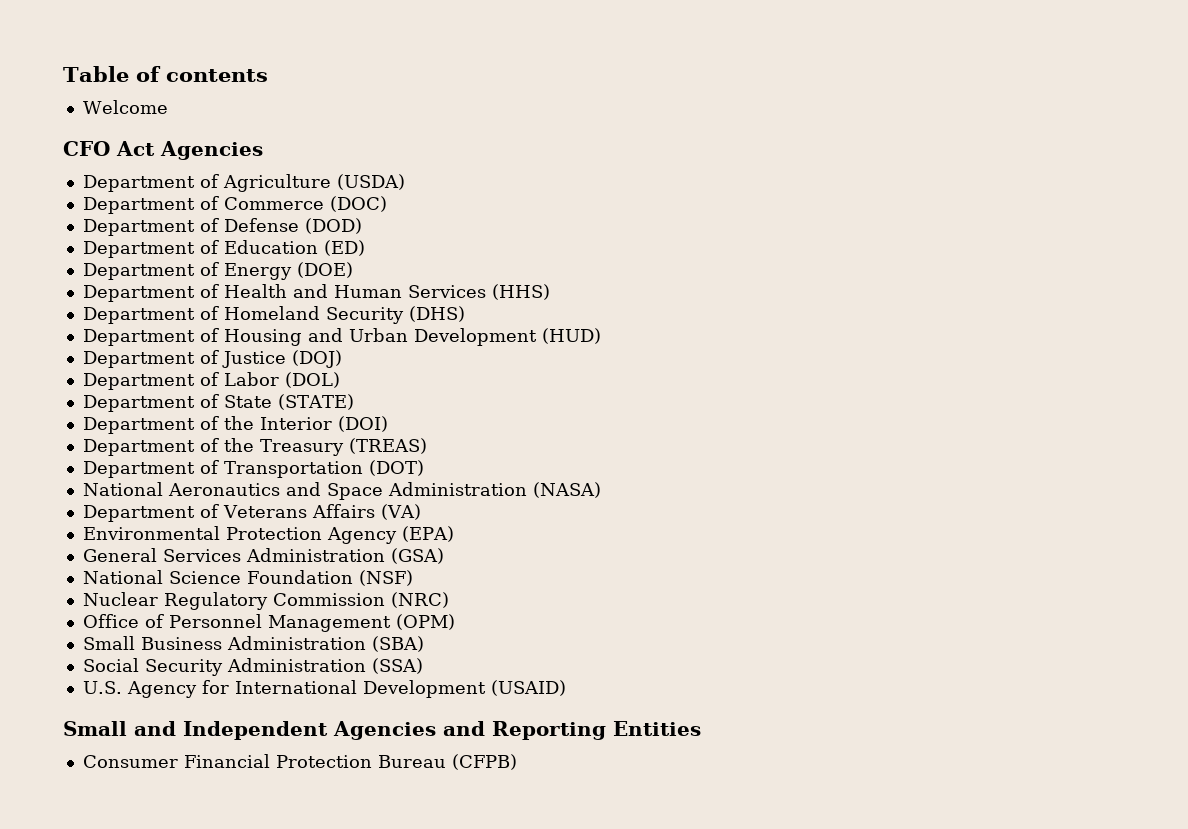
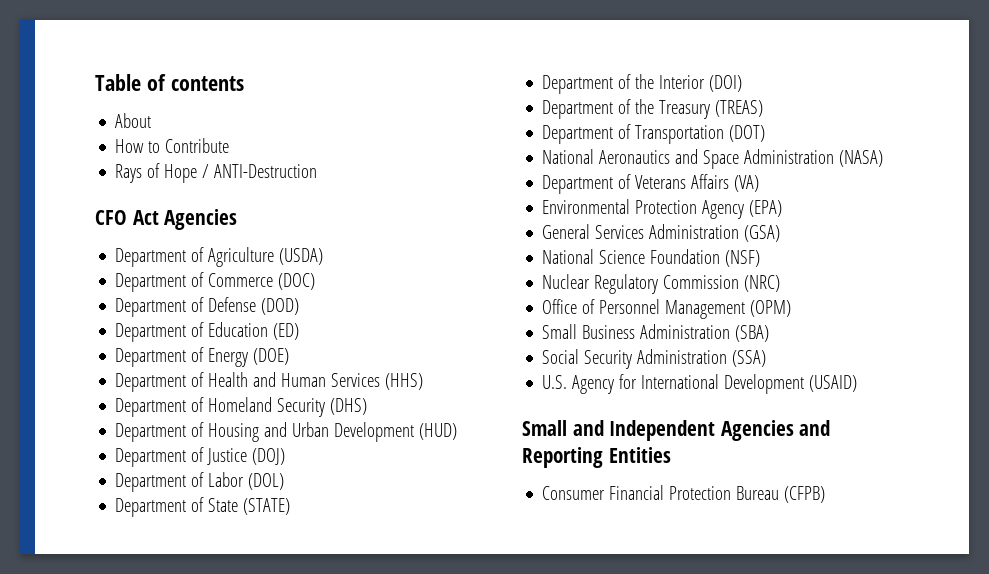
- Welcome
+ About
+ How to Contribute
+ Rays of Hope / ANTI-Destruction

